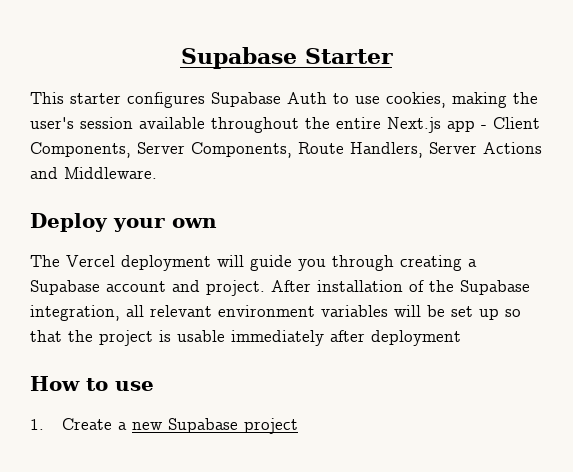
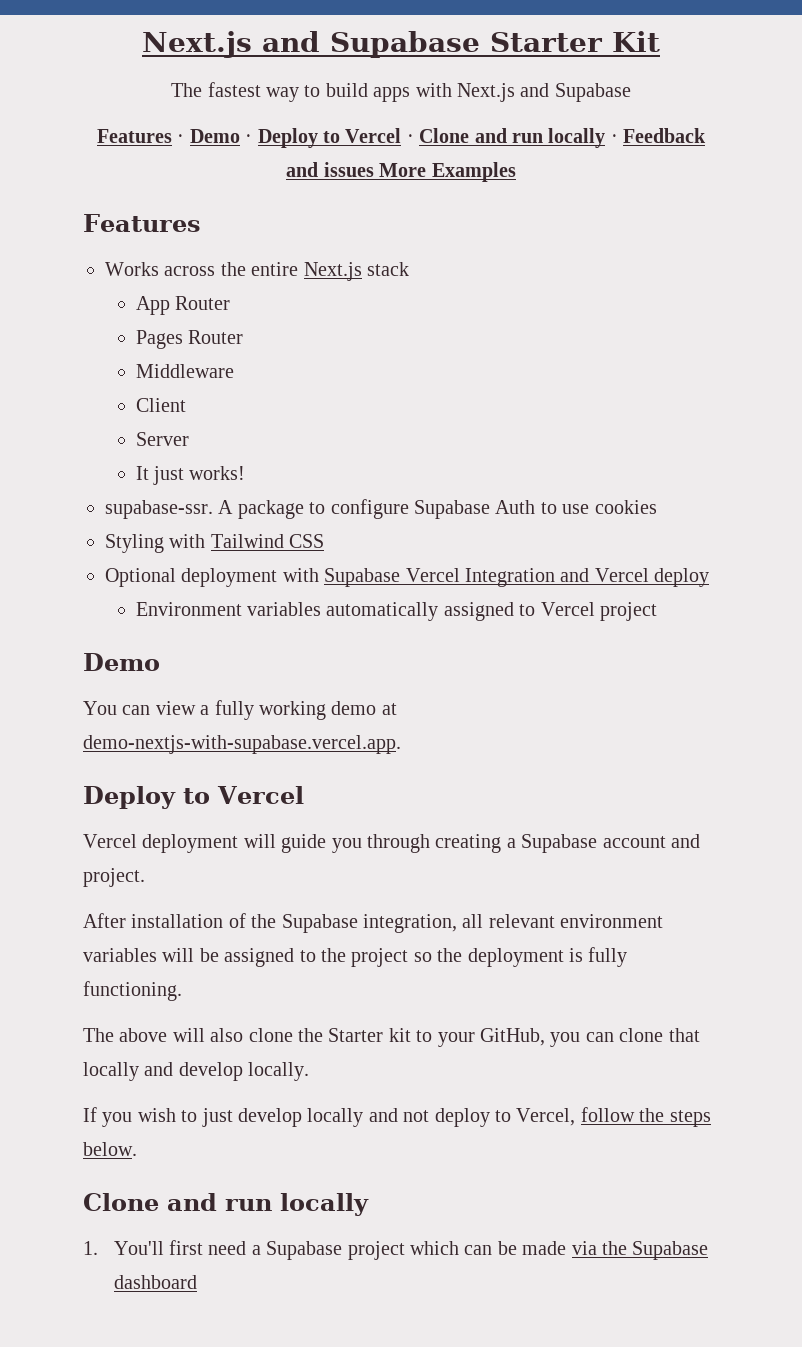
- Supabase Starter
- This starter configures Supabase Auth to use cookies, making the user's session available throughout the entire Next.js app - Client Components, Server Components, Route Handlers, Server Actions and Middleware.
- Deploy your own
- The Vercel deployment will guide you through creating a Supabase account and project. After installation of the Supabase integration, all relevant environment variables will be set up so that the project is usable immediately after deployment
- How to use
- 1. Create a new Supabase project
+ Next.js and Supabase Starter Kit
+ The fastest way to build apps with Next.js and Supabase
+ Features · Demo · Deploy to Vercel · Clone and run locally · Feedback and issues More Examples
+ Features
+ Works across the entire Next.js stack
+ App Router
+ Pages Router
+ Middleware
+ Client
+ Server
+ It just works!
+ supabase-ssr. A package to configure Supabase Auth to use cookies
+ Styling with Tailwind CSS
+ Optional deployment with Supabase Vercel Integration and Vercel deploy
+ Environment variables automatically assigned to Vercel project
+ Demo
+ You can view a fully working demo at demo-nextjs-with-supabase.vercel.app.
+ Deploy to Vercel
+ Vercel deployment will guide you through creating a Supabase account and project.
+ After installation of the Supabase integration, all relevant environment variables will be assigned to the project so the deployment is fully functioning.
+ The above will also clone the Starter kit to your GitHub, you can clone that locally and develop locally.
+ If you wish to just develop locally and not deploy to Vercel, follow the steps below.
+ Clone and run locally
+ 1. You'll first need a Supabase project which can be made via the Supabase dashboard

